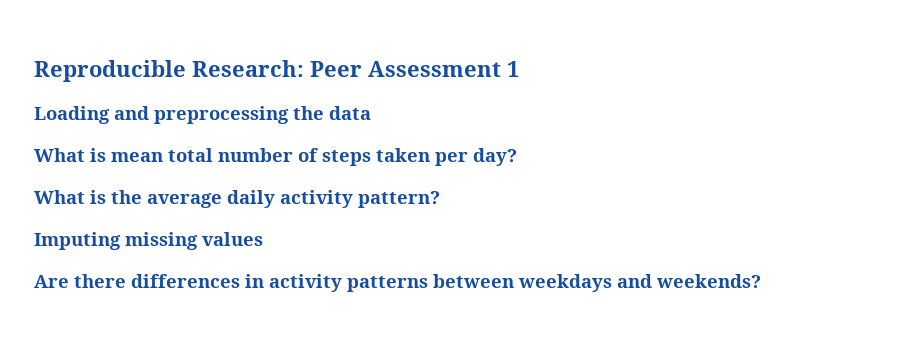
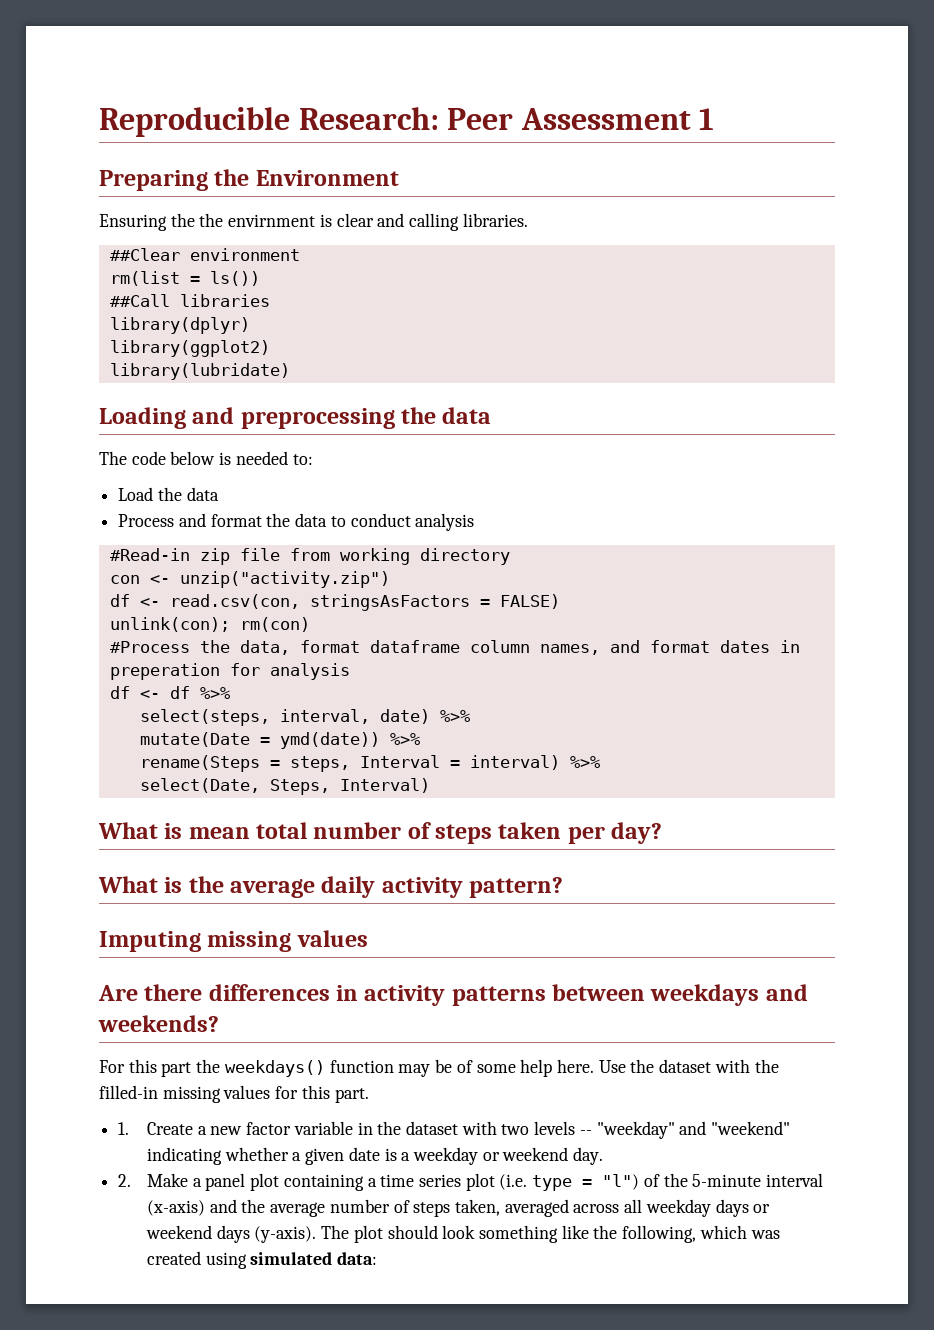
+ Preparing the Environment
+ Ensuring the the envirnment is clear and calling libraries.
+ ##Clear environment
+ rm(list = ls())
+ ##Call libraries
+ library(dplyr)
+ library(ggplot2)
+ library(lubridate)
+ The code below is needed to:
+ Load the data
+ Process and format the data to conduct analysis
+ #Read-in zip file from working directory
+ con <- unzip("activity.zip")
+ df <- read.csv(con, stringsAsFactors = FALSE)
+ unlink(con); rm(con)
+ #Process the data, format dataframe column names, and format dates in preperation for analysis
+ df <- df %>%
+ select(steps, interval, date) %>%
+ mutate(Date = ymd(date)) %>%
+ rename(Steps = steps, Interval = interval) %>%
+ select(Date, Steps, Interval)
+ For this part the weekdays() function may be of some help here. Use the dataset with the filled-in missing values for this part.
+ 1. Create a new factor variable in the dataset with two levels -- "weekday" and "weekend" indicating whether a given date is a weekday or weekend day.
+ 2. Make a panel plot containing a time series plot (i.e. type = "l") of the 5-minute interval (x-axis) and the average number of steps taken, averaged across all weekday days or weekend days (y-axis). The plot should look something like the following, which was created using simulated data:

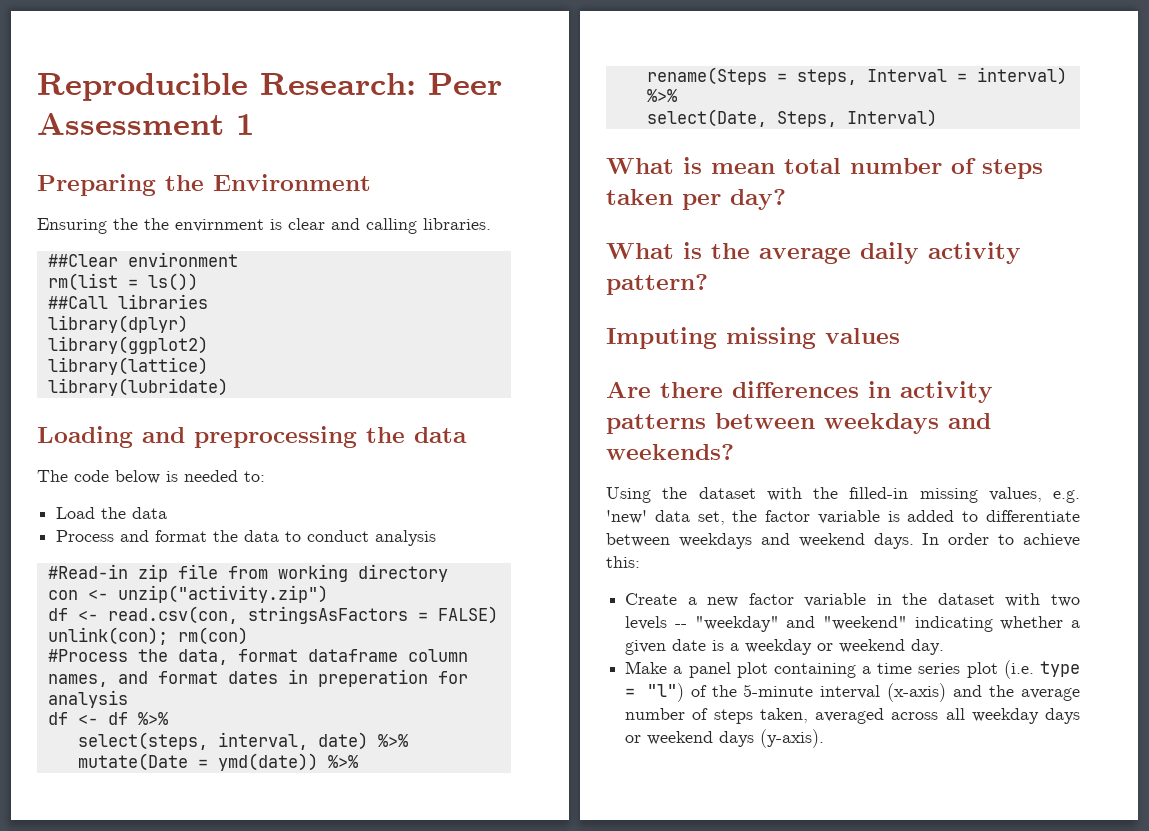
+ library(lattice)
- For this part the weekdays() function may be of some help here. Use the dataset with the filled-in missing values for this part.
- 1. Create a new factor variable in the dataset with two levels -- "weekday" and "weekend" indicating whether a given date is a weekday or weekend day.
+ Using the dataset with the filled-in missing values, e.g. 'new' data set, the factor variable is added to differentiate between weekdays and weekend days. In order to achieve this:
+ Create a new factor variable in the dataset with two levels -- "weekday" and "weekend" indicating whether a given date is a weekday or weekend day.
- 2. Make a panel plot containing a time series plot (i.e. type = "l") of the 5-minute interval (x-axis) and the average number of steps taken, averaged across all weekday days or weekend days (y-axis). The plot should look something like the following, which was created using simulated data:
+ Make a panel plot containing a time series plot (i.e. type = "l") of the 5-minute interval (x-axis) and the average number of steps taken, averaged across all weekday days or weekend days (y-axis).

